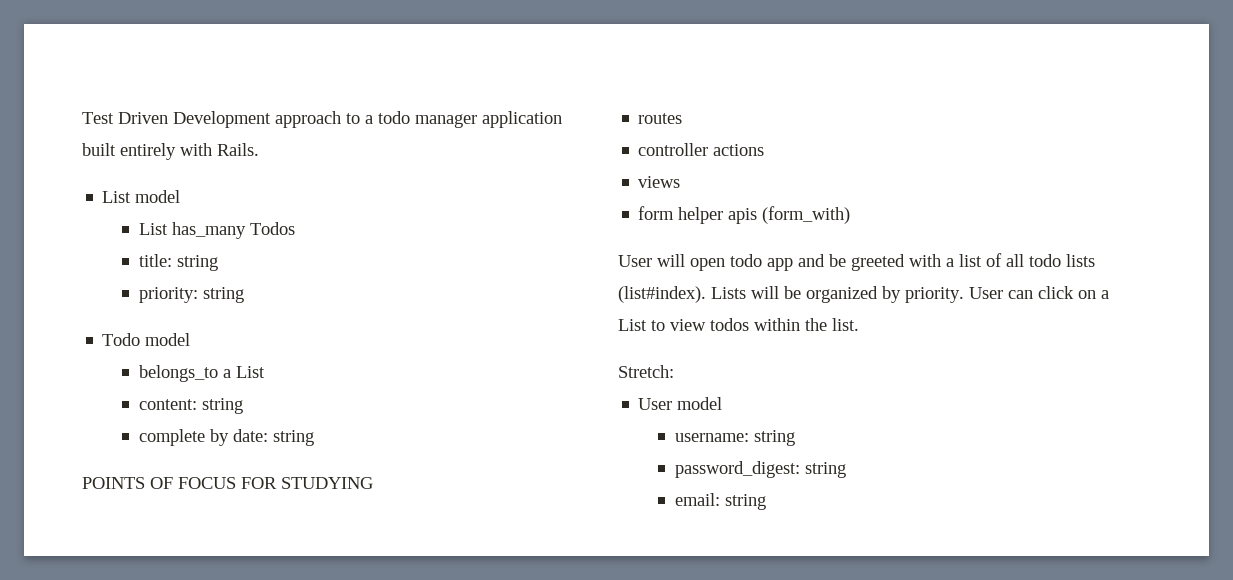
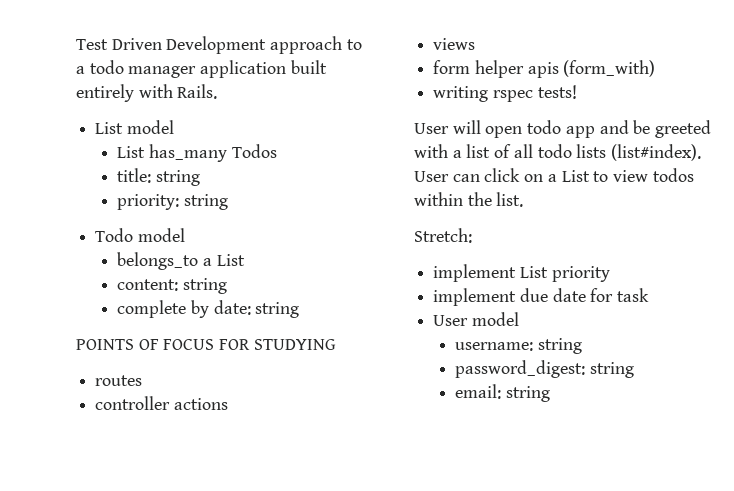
+ writing rspec tests!
- Lists will be organized by priority.
+ implement List priority
+ implement due date for task

